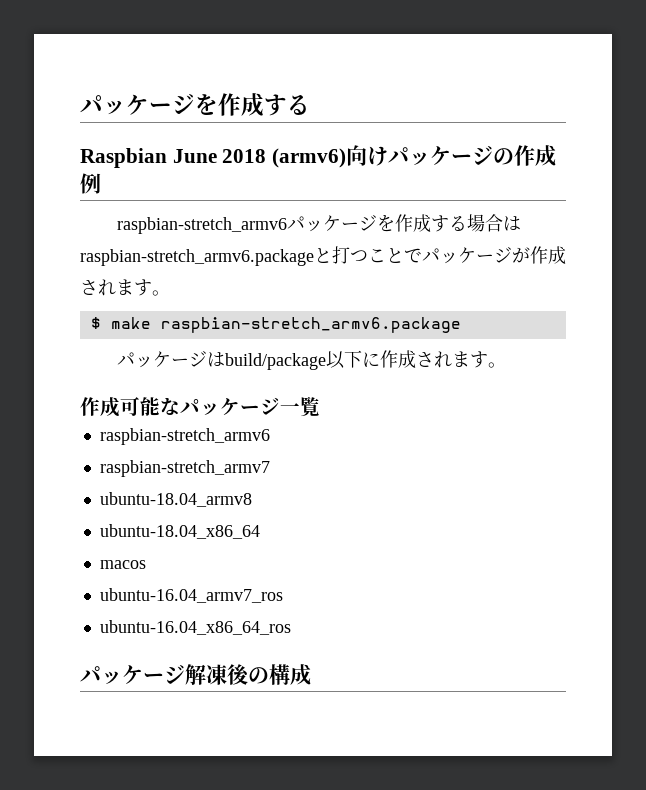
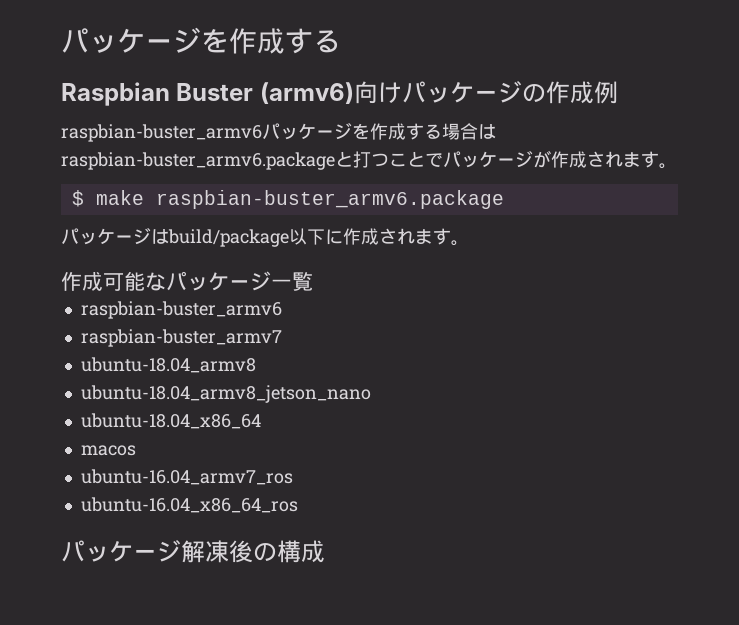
- Raspbian June 2018 (armv6)向けパッケージの作成例
+ Raspbian Buster (armv6)向けパッケージの作成例
- raspbian-stretch_armv6パッケージを作成する場合はraspbian-stretch_armv6.packageと打つことでパッケージが作成されます。
+ raspbian-buster_armv6パッケージを作成する場合はraspbian-buster_armv6.packageと打つことでパッケージが作成されます。
- $ make raspbian-stretch_armv6.package
+ $ make raspbian-buster_armv6.package
  作成可能なパッケージ一覧
- raspbian-stretch_armv6
- raspbian-stretch_armv7
+ raspbian-buster_armv6
+ raspbian-buster_armv7
+ ubuntu-18.04_armv8_jetson_nano

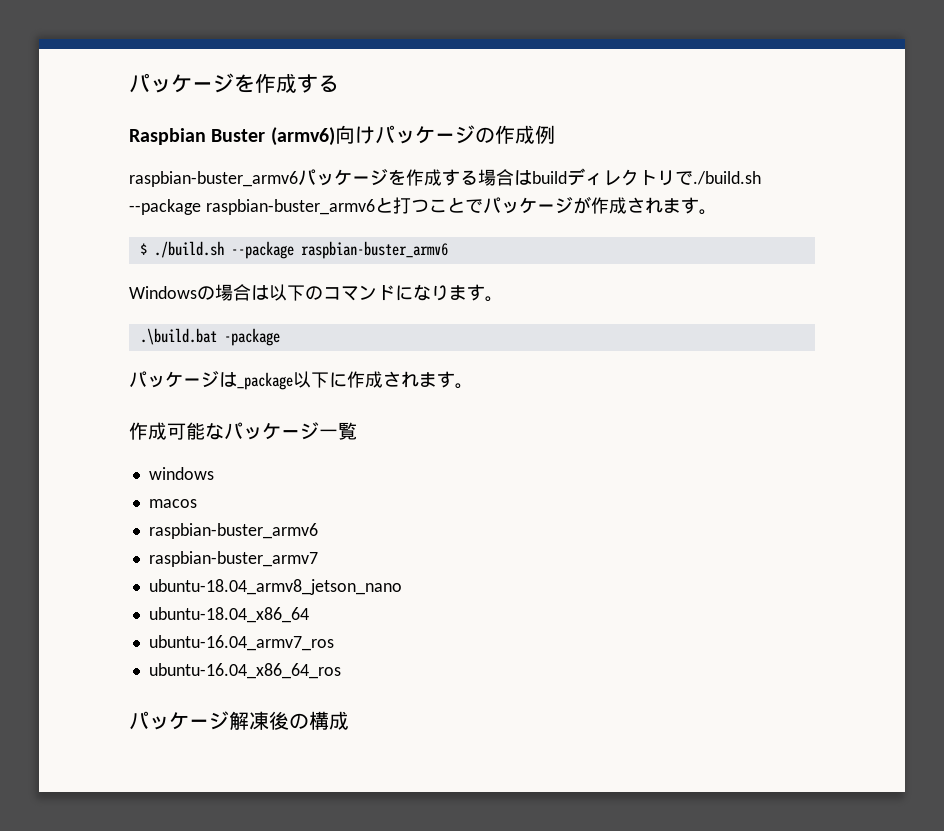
- raspbian-buster_armv6パッケージを作成する場合はraspbian-buster_armv6.packageと打つことでパッケージが作成されます。
+ raspbian-buster_armv6パッケージを作成する場合はbuildディレクトリで./build.sh --package raspbian-buster_armv6と打つことでパッケージが作成されます。
- $ make raspbian-buster_armv6.package
+ $ ./build.sh --package raspbian-buster_armv6
+ Windowsの場合は以下のコマンドになります。
+ .\build.bat -package
- パッケージはbuild/package以下に作成されます。
+ パッケージは_package以下に作成されます。
+ windows
+ macos
- ubuntu-18.04_armv8
- macos

